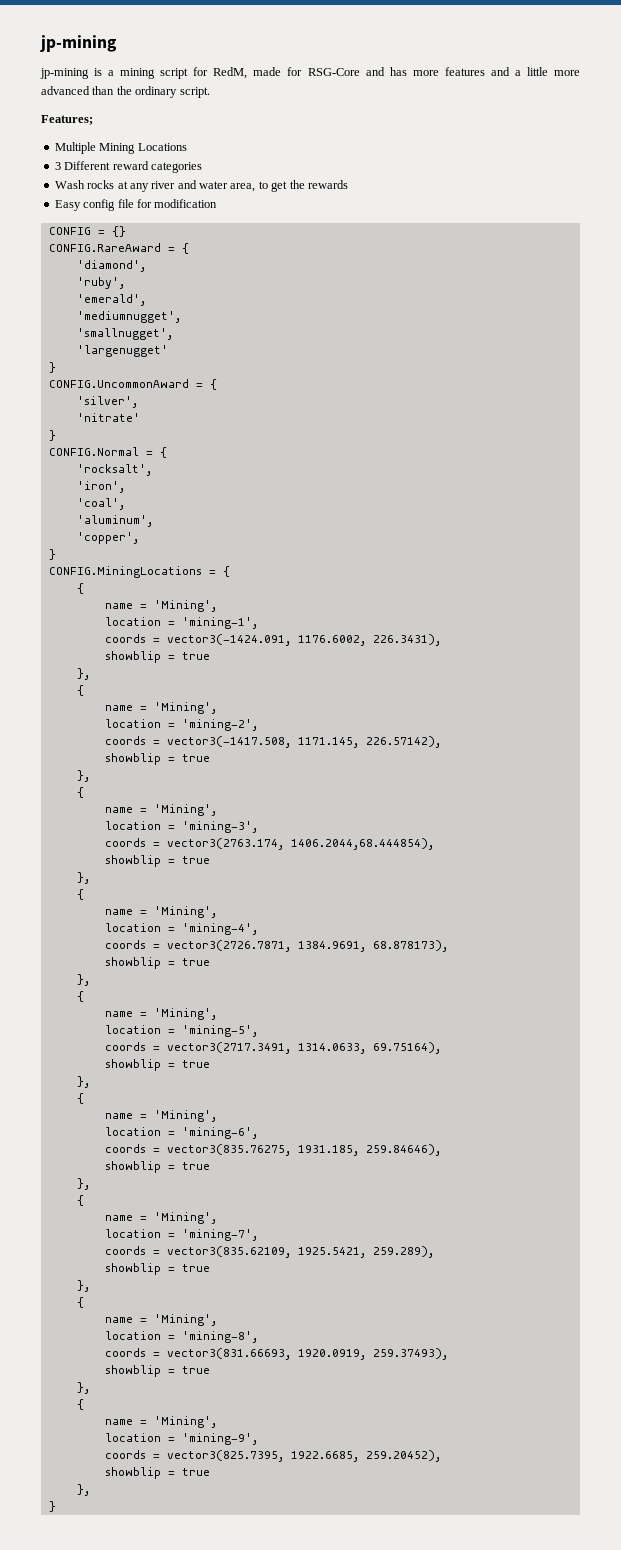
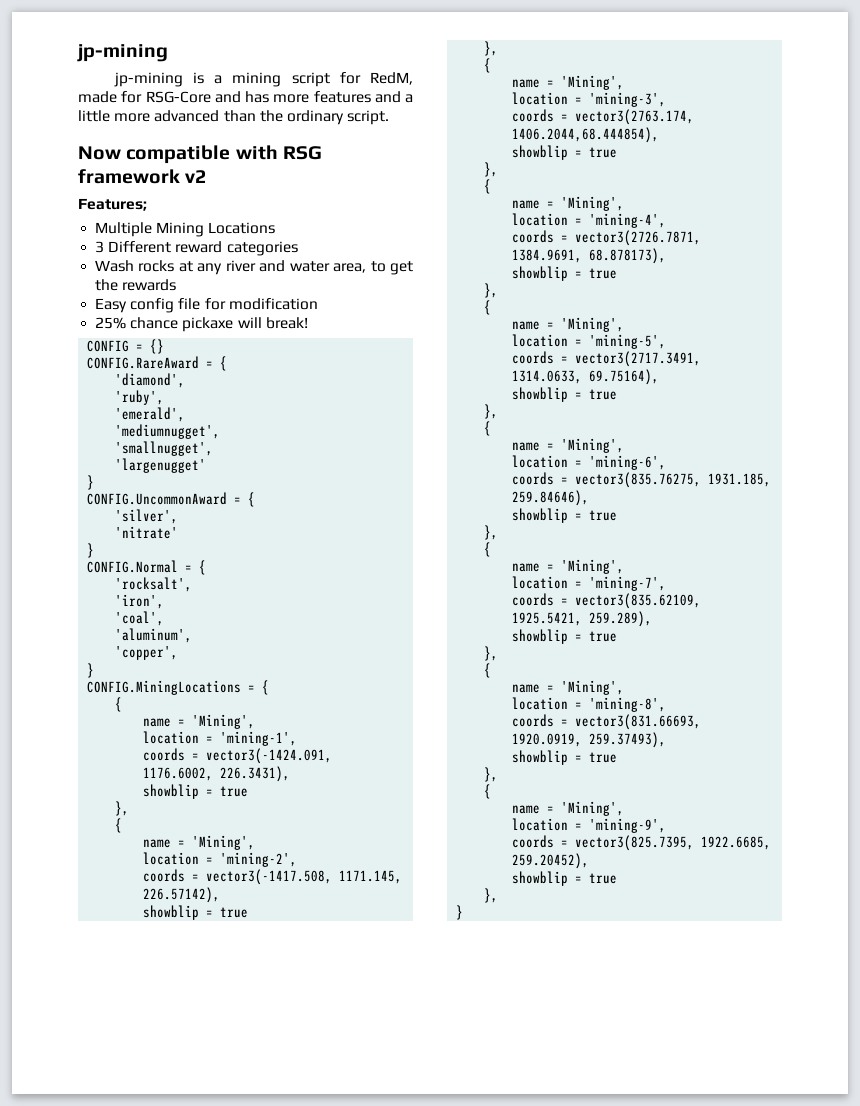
+ Now compatible with RSG framework v2
+ 25% chance pickaxe will break!

